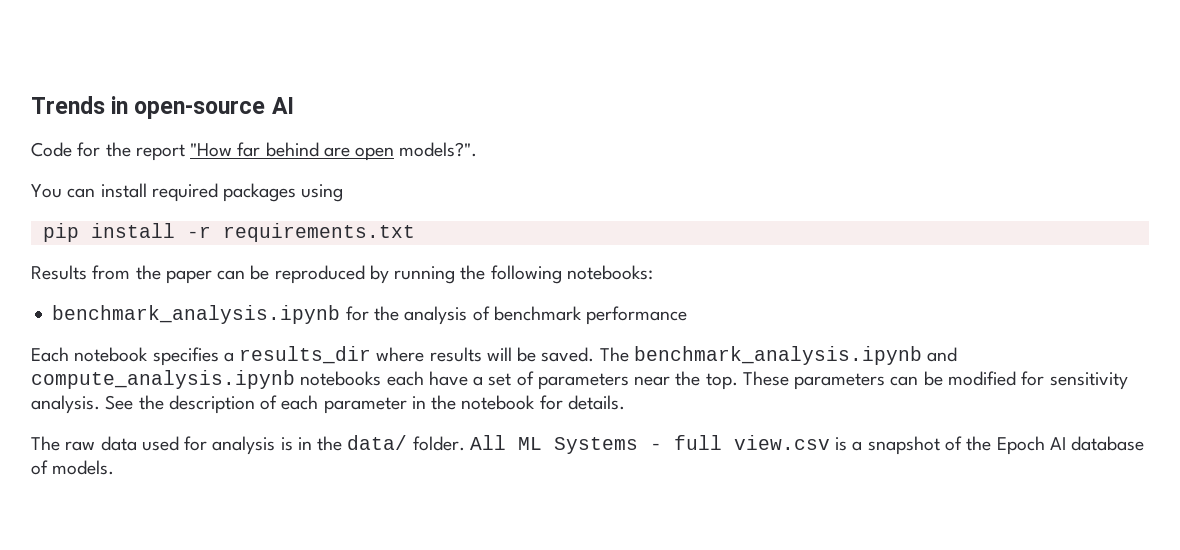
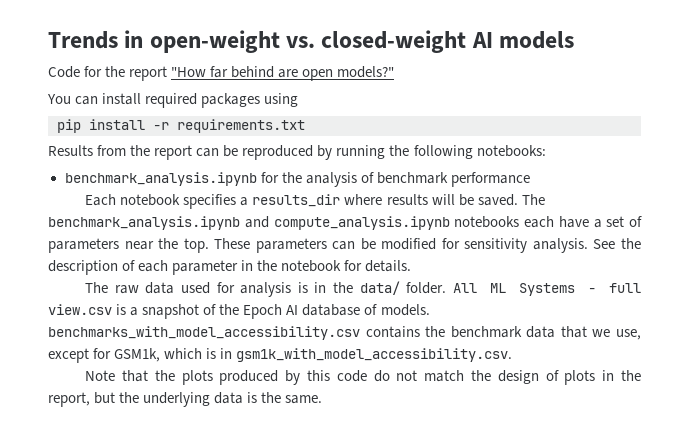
- Trends in open-source AI
+ Trends in open-weight vs. closed-weight AI models
- Code for the report "How far behind are open models?".
+ Code for the report "How far behind are open models?"
- Results from the paper can be reproduced by running the following notebooks:
+ Results from the report can be reproduced by running the following notebooks:
- All ML Systems - full view.csv is a snapshot of the Epoch AI database of models.
+ All ML Systems - full view.csv is a snapshot of the Epoch AI database of models. benchmarks_with_model_accessibility.csv contains the benchmark data that we use, except for GSM1k, which is in gsm1k_with_model_accessibility.csv.
+ Note that the plots produced by this code do not match the design of plots in the report, but the underlying data is the same.

